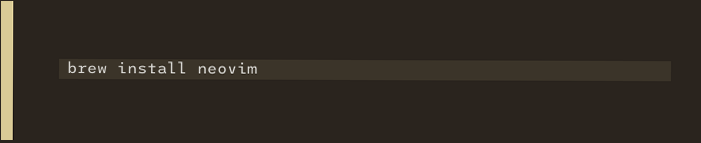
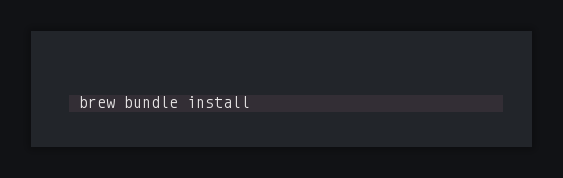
- brew install neovim
+ brew bundle install

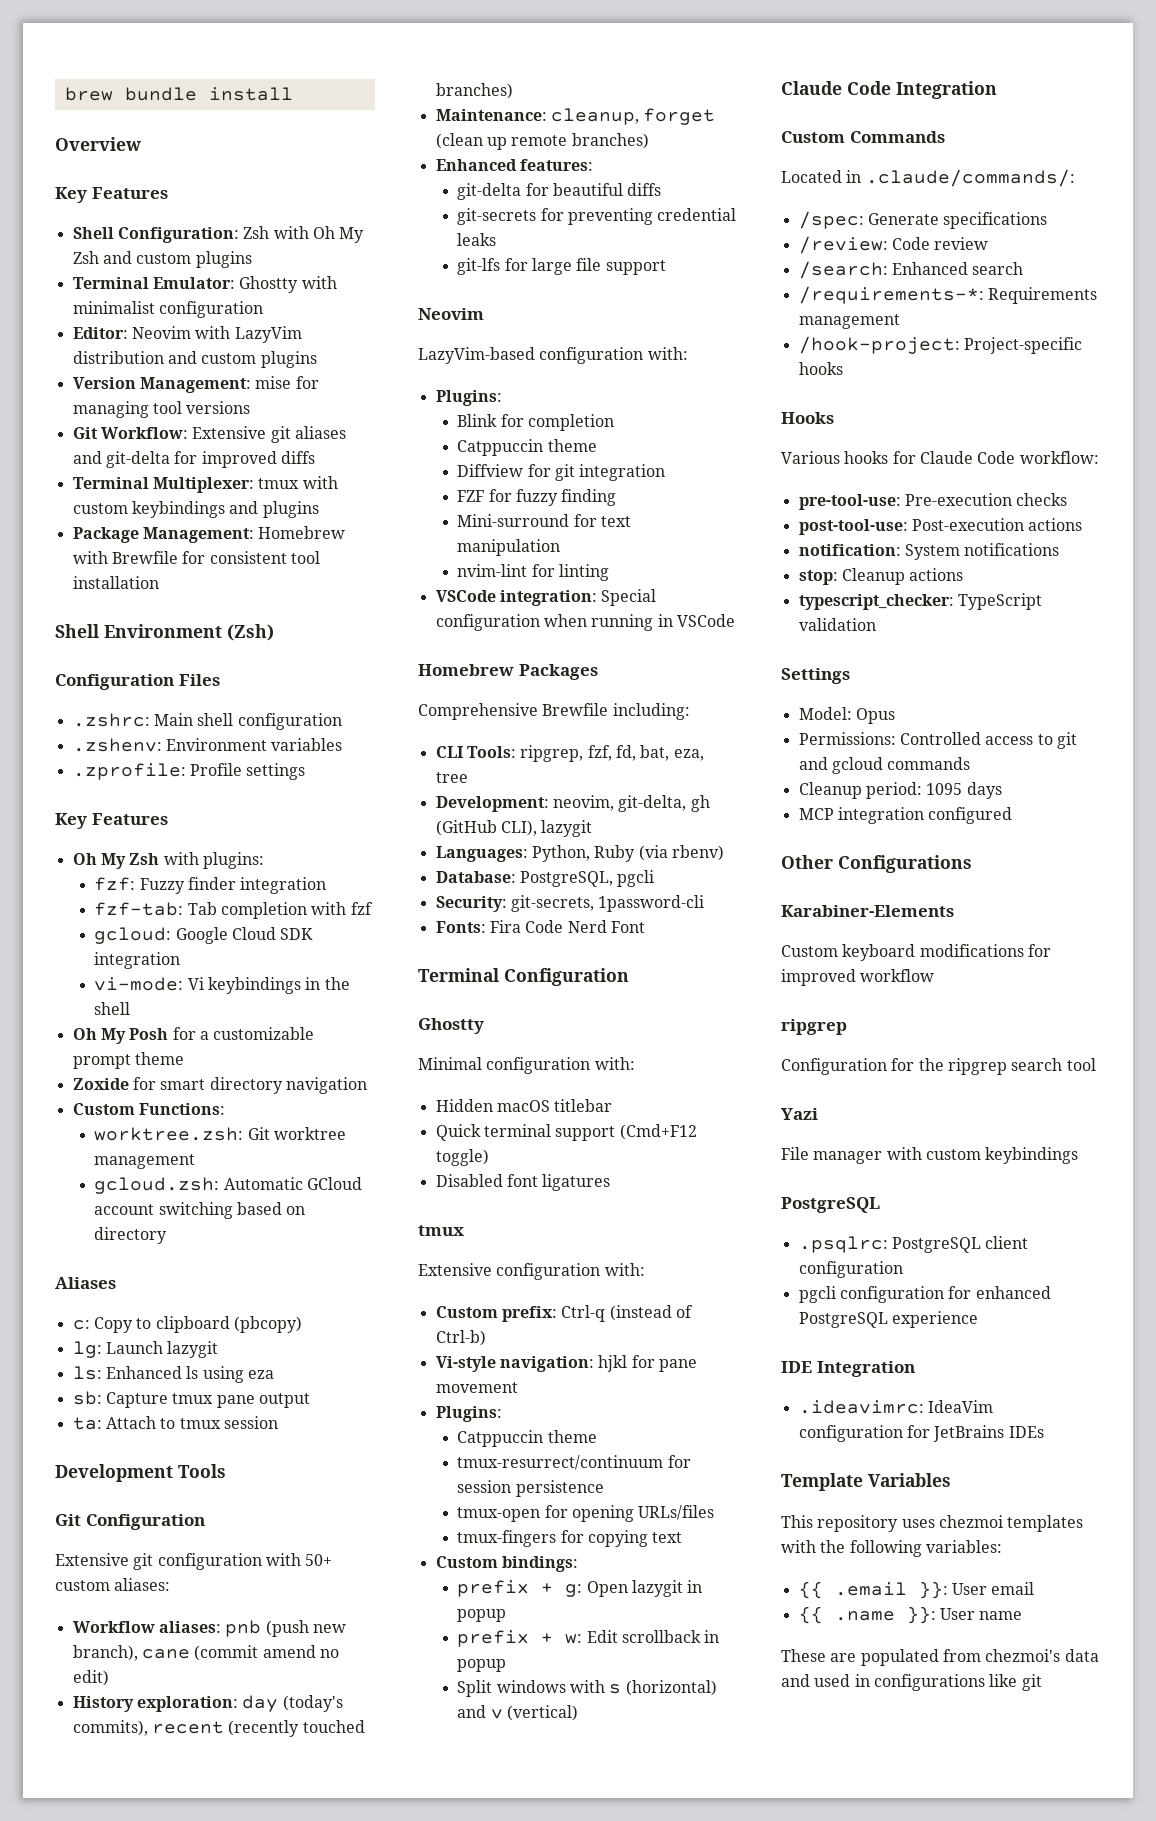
+ Overview
+ Key Features
+ Shell Configuration: Zsh with Oh My Zsh and custom plugins
+ Terminal Emulator: Ghostty with minimalist configuration
+ Editor: Neovim with LazyVim distribution and custom plugins
+ Version Management: mise for managing tool versions
+ Git Workflow: Extensive git aliases and git-delta for improved diffs
+ Terminal Multiplexer: tmux with custom keybindings and plugins
+ Package Management: Homebrew with Brewfile for consistent tool installation
+ Shell Environment (Zsh)
+ Configuration Files
+ .zshrc: Main shell configuration
+ .zshenv: Environment variables
+ .zprofile: Profile settings
+ Key Features
+ Oh My Zsh with plugins:
+ fzf: Fuzzy finder integration
+ fzf-tab: Tab completion with fzf
+ gcloud: Google Cloud SDK integration
+ vi-mode: Vi keybindings in the shell
+ Oh My Posh for a customizable prompt theme
+ Zoxide for smart directory navigation
+ Custom Functions:
+ worktree.zsh: Git worktree management
+ gcloud.zsh: Automatic GCloud account switching based on directory
+ Aliases
+ c: Copy to clipboard (pbcopy)
+ lg: Launch lazygit
+ ls: Enhanced ls using eza
+ sb: Capture tmux pane output
+ ta: Attach to tmux session
+ Development Tools
+ Git Configuration
+ Extensive git configuration with 50+ custom aliases:
+ Workflow aliases: pnb (push new branch), cane (commit amend no edit)
+ History exploration: day (today's commits), recent (recently touched branches)
+ Maintenance: cleanup, forget (clean up remote branches)
+ Enhanced features:
+ git-delta for beautiful diffs
+ git-secrets for preventing credential leaks
+ git-lfs for large file support
+ Neovim
+ LazyVim-based configuration with:
+ Plugins:
+ Blink for completion
+ Catppuccin theme
+ Diffview for git integration
+ FZF for fuzzy finding
+ Mini-surround for text manipulation
+ nvim-lint for linting
+ VSCode integration: Special configuration when running in VSCode
+ Homebrew Packages
+ Comprehensive Brewfile including:
+ CLI Tools: ripgrep, fzf, fd, bat, eza, tree
+ Development: neovim, git-delta, gh (GitHub CLI), lazygit
+ Languages: Python, Ruby (via rbenv)
+ Database: PostgreSQL, pgcli
+ Security: git-secrets, 1password-cli
+ Fonts: Fira Code Nerd Font
+ Terminal Configuration
+ Ghostty
+ Minimal configuration with:
+ Hidden macOS titlebar
+ Quick terminal support (Cmd+F12 toggle)
+ Disabled font ligatures
+ tmux
+ Extensive configuration with:
+ Custom prefix: Ctrl-q (instead of Ctrl-b)
+ Vi-style navigation: hjkl for pane movement
+ Plugins:
+ Catppuccin theme
+ tmux-resurrect/continuum for session persistence
+ tmux-open for opening URLs/files
+ tmux-fingers for copying text
+ Custom bindings:
+ prefix + g: Open lazygit in popup
+ prefix + w: Edit scrollback in popup
+ Split windows with s (horizontal) and v (vertical)
+ Claude Code Integration
+ Custom Commands
+ Located in .claude/commands/:
+ /spec: Generate specifications
+ /review: Code review
+ /search: Enhanced search
+ /requirements-*: Requirements management
+ /hook-project: Project-specific hooks
+ Hooks
+ Various hooks for Claude Code workflow:
+ pre-tool-use: Pre-execution checks
+ post-tool-use: Post-execution actions
+ notification: System notifications
+ stop: Cleanup actions
+ typescript_checker: TypeScript validation
+ Settings
+ Model: Opus
+ Permissions: Controlled access to git and gcloud commands
+ Cleanup period: 1095 days
+ MCP integration configured
+ Other Configurations
+ Karabiner-Elements
+ Custom keyboard modifications for improved workflow
+ ripgrep
+ Configuration for the ripgrep search tool
+ Yazi
+ File manager with custom keybindings
+ PostgreSQL
+ .psqlrc: PostgreSQL client configuration
+ pgcli configuration for enhanced PostgreSQL experience
+ IDE Integration
+ .ideavimrc: IdeaVim configuration for JetBrains IDEs
+ Template Variables
+ This repository uses chezmoi templates with the following variables:
+ {{ .email }}: User email
+ {{ .name }}: User name
+ These are populated from chezmoi's data and used in configurations like git

